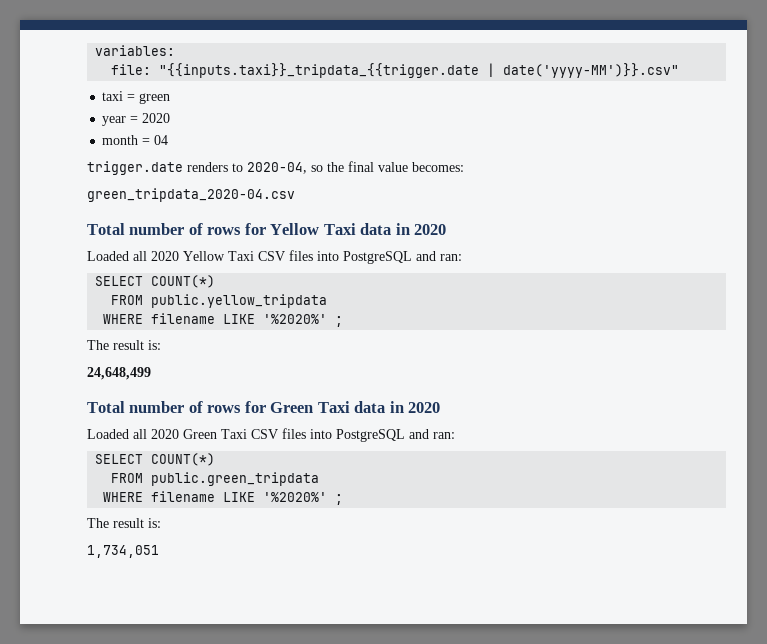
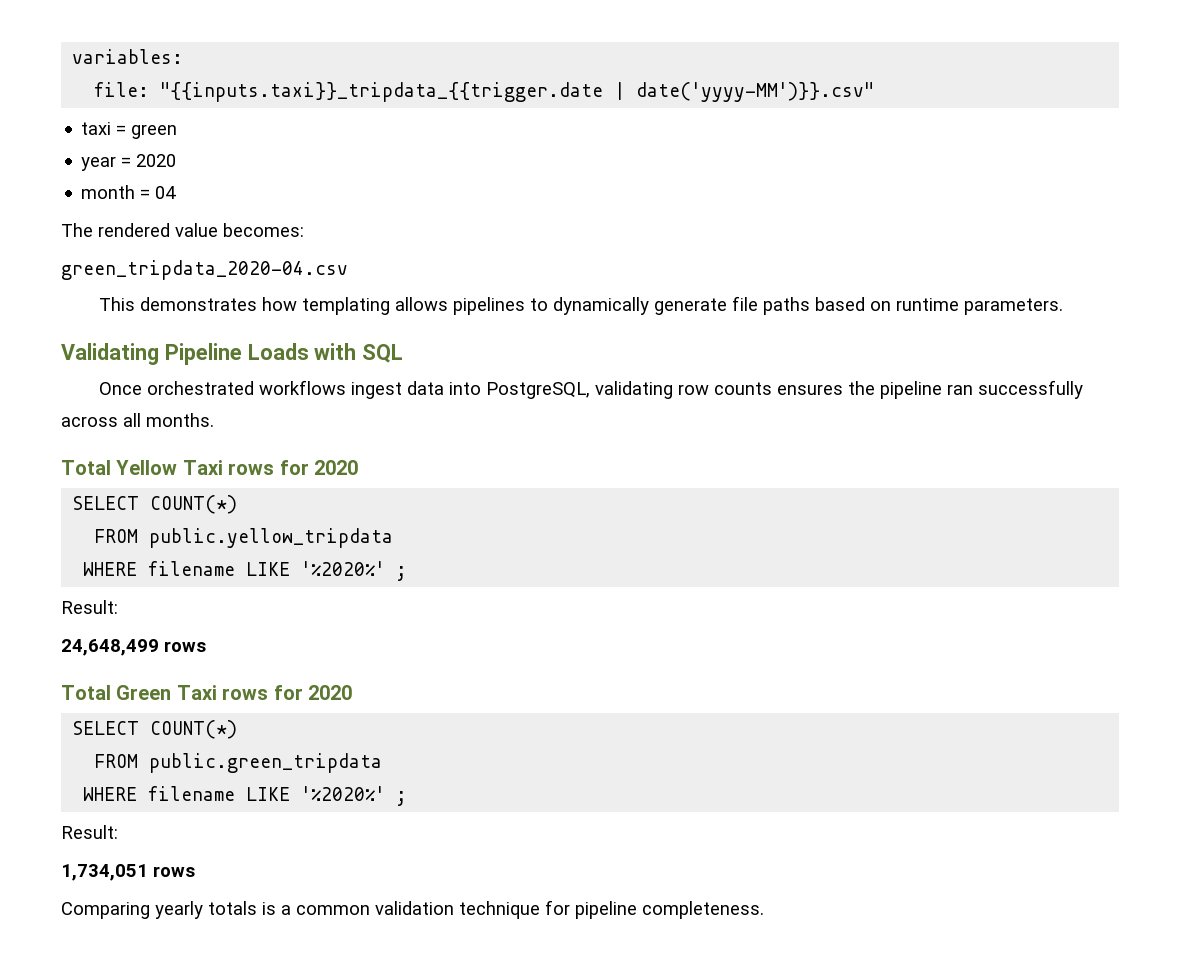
- trigger.date renders to 2020-04, so the final value becomes:
+ The rendered value becomes:
  green_tripdata_2020-04.csv
- Total number of rows for Yellow Taxi data in 2020
- Loaded all 2020 Yellow Taxi CSV files into PostgreSQL and ran:
+ This demonstrates how templating allows pipelines to dynamically generate file paths based on runtime parameters.
+ Validating Pipeline Loads with SQL
+ Once orchestrated workflows ingest data into PostgreSQL, validating row counts ensures the pipeline ran successfully across all months.
+ Total Yellow Taxi rows for 2020
  FROM public.yellow_tripdata
  WHERE filename LIKE '%2020%' ;
- The result is:
+ Result:
- 24,648,499
- Total number of rows for Green Taxi data in 2020
- Loaded all 2020 Green Taxi CSV files into PostgreSQL and ran:
+ 24,648,499 rows
+ Total Green Taxi rows for 2020
  FROM public.green_tripdata
  WHERE filename LIKE '%2020%' ;
- The result is:
- 1,734,051
+ Result:
+ 1,734,051 rows
+ Comparing yearly totals is a common validation technique for pipeline completeness.

